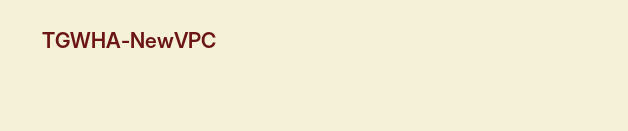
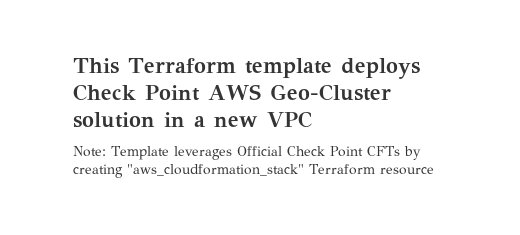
- TGWHA-NewVPC
+ This Terraform template deploys Check Point AWS Geo-Cluster solution in a new VPC
+ Note: Template leverages Official Check Point CFTs by creating "aws_cloudformation_stack" Terraform resource

